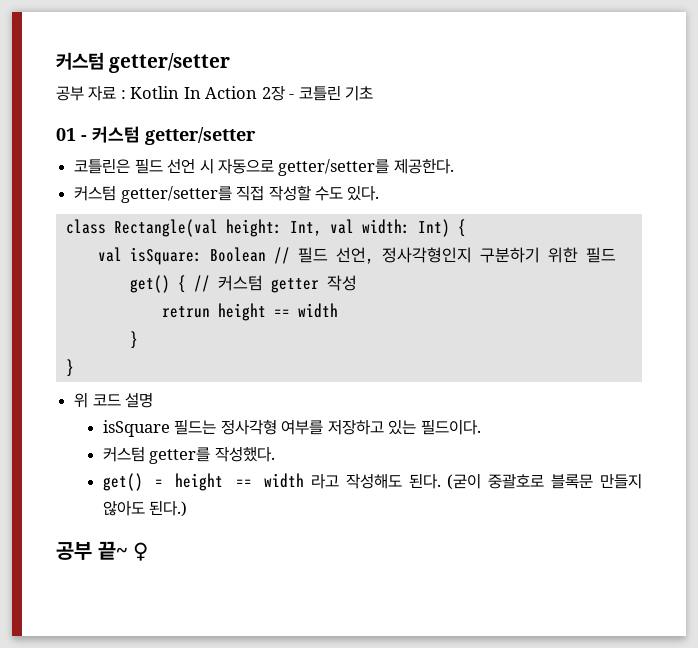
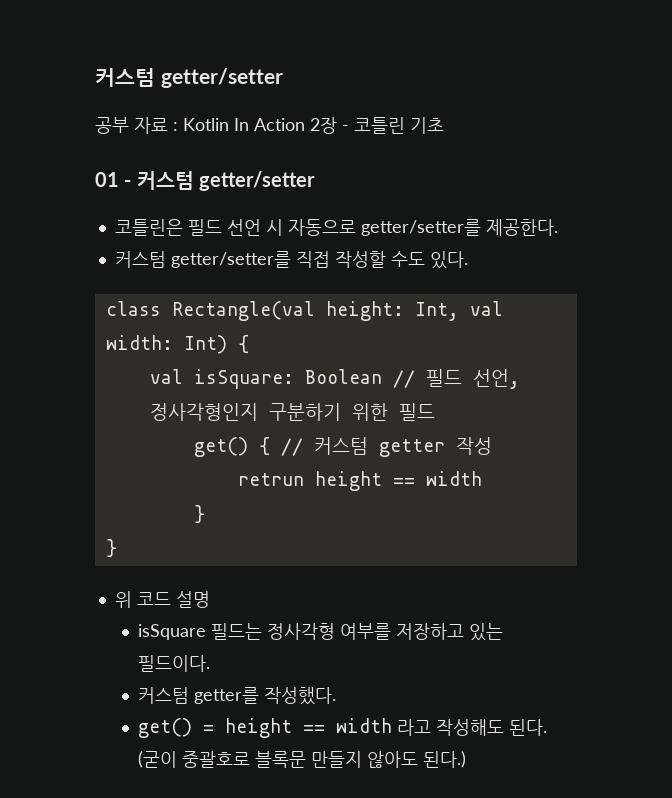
- 공부 끝~ ♀

